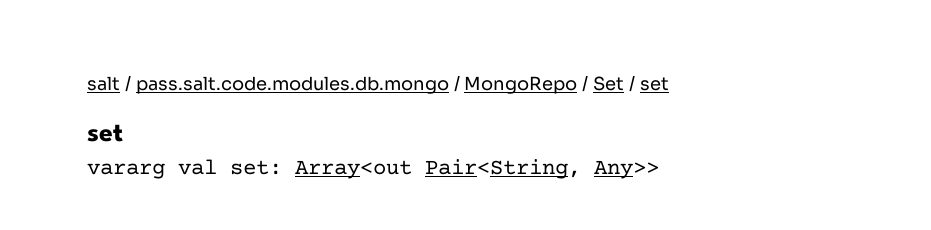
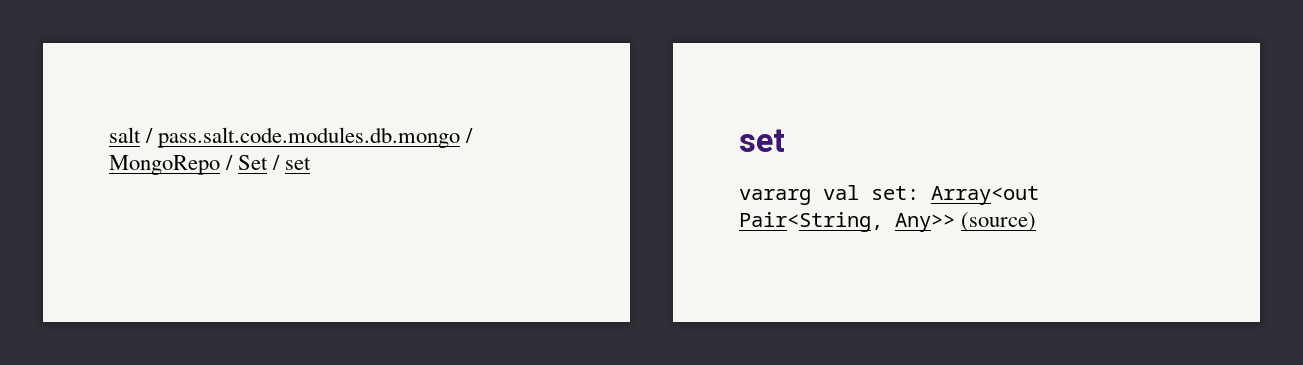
- vararg val set: Array<out Pair<String, Any>>
+ vararg val set: Array<out Pair<String, Any>> (source)

